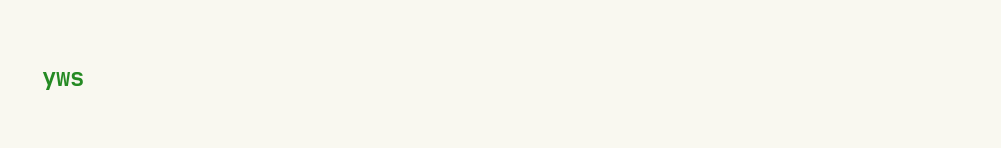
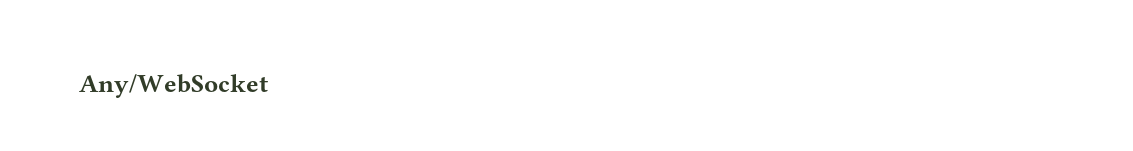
- yws
+ Any/WebSocket

